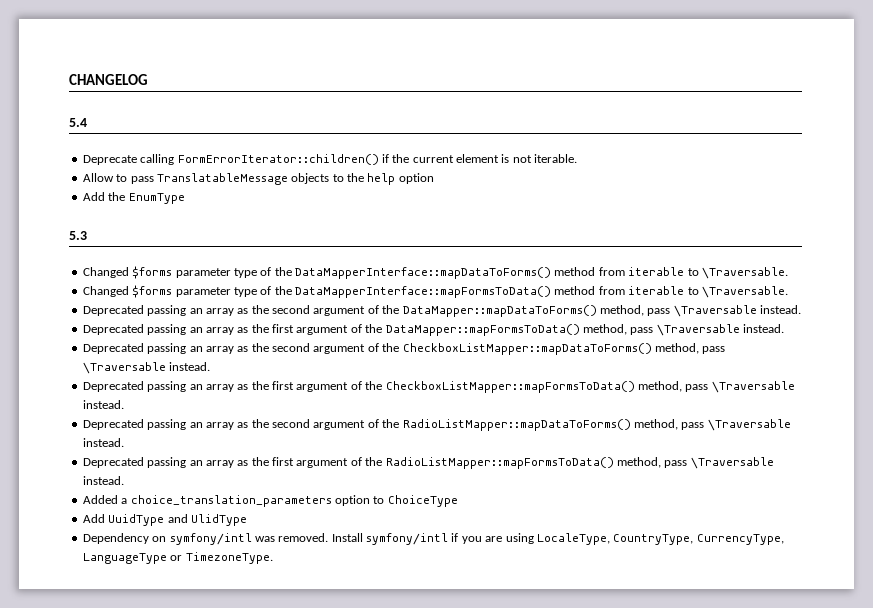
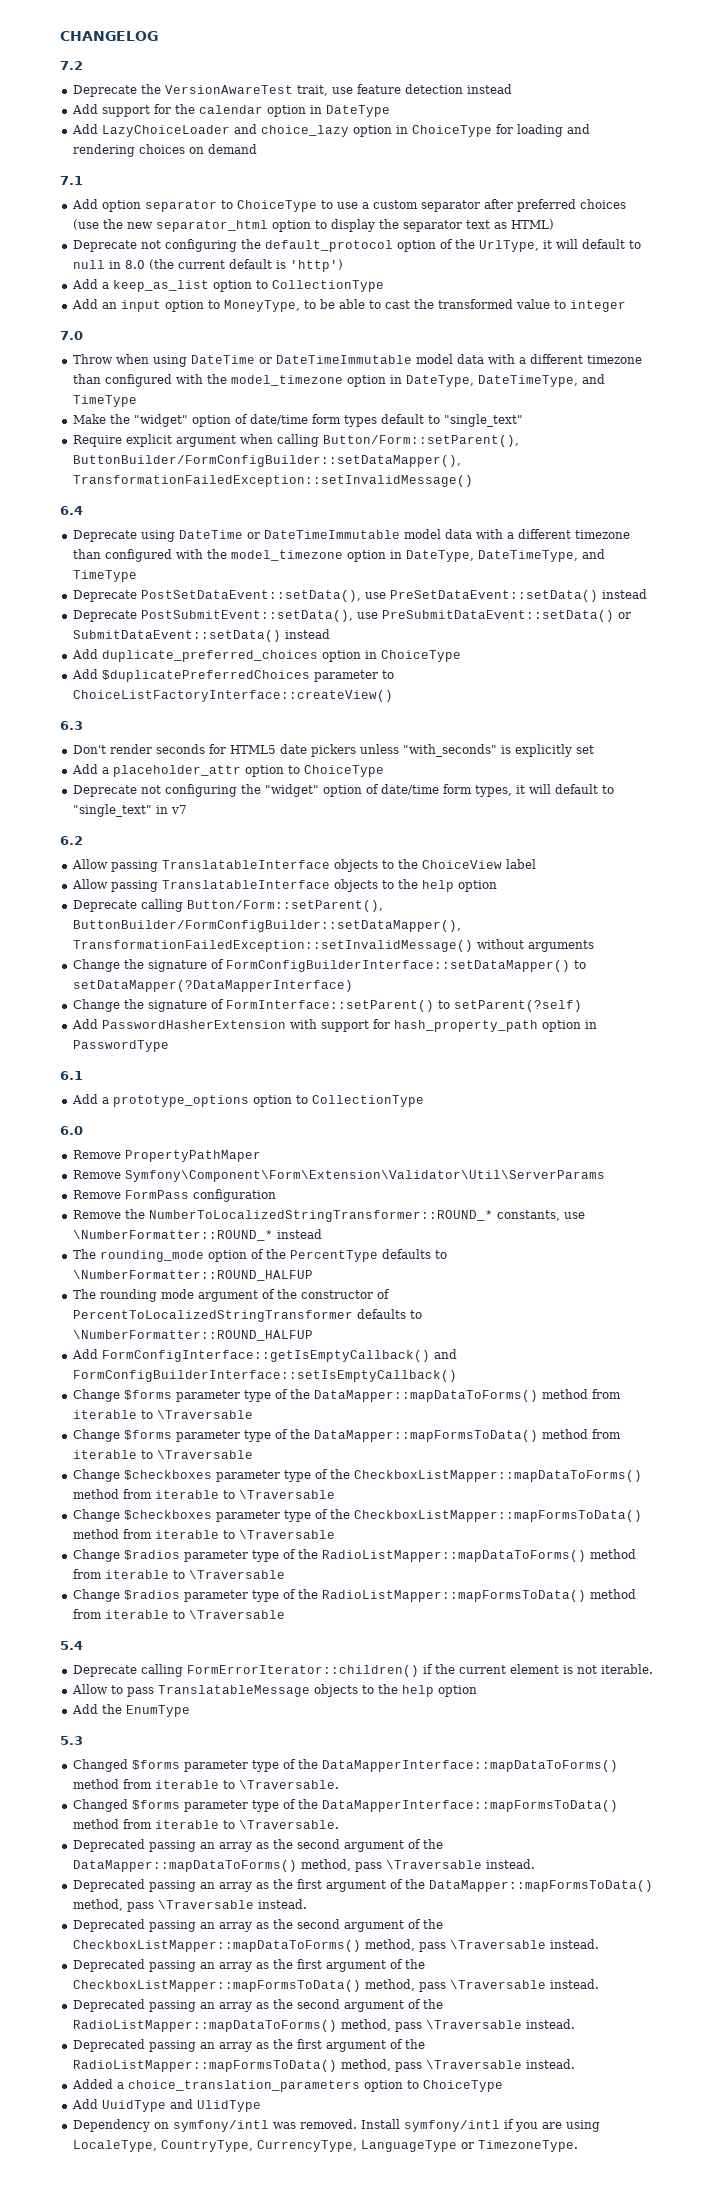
+ 7.2
+ Deprecate the VersionAwareTest trait, use feature detection instead
+ Add support for the calendar option in DateType
+ Add LazyChoiceLoader and choice_lazy option in ChoiceType for loading and rendering choices on demand
+ 7.1
+ Add option separator to ChoiceType to use a custom separator after preferred choices (use the new separator_html option to display the separator text as HTML)
+ Deprecate not configuring the default_protocol option of the UrlType, it will default to null in 8.0 (the current default is 'http')
+ Add a keep_as_list option to CollectionType
+ Add an input option to MoneyType, to be able to cast the transformed value to integer
+ 7.0
+ Throw when using DateTime or DateTimeImmutable model data with a different timezone than configured with the model_timezone option in DateType, DateTimeType, and TimeType
+ Make the "widget" option of date/time form types default to "single_text"
+ Require explicit argument when calling Button/Form::setParent(), ButtonBuilder/FormConfigBuilder::setDataMapper(), TransformationFailedException::setInvalidMessage()
+ 6.4
+ Deprecate using DateTime or DateTimeImmutable model data with a different timezone than configured with the model_timezone option in DateType, DateTimeType, and TimeType
+ Deprecate PostSetDataEvent::setData(), use PreSetDataEvent::setData() instead
+ Deprecate PostSubmitEvent::setData(), use PreSubmitDataEvent::setData() or SubmitDataEvent::setData() instead
+ Add duplicate_preferred_choices option in ChoiceType
+ Add $duplicatePreferredChoices parameter to ChoiceListFactoryInterface::createView()
+ 6.3
+ Don't render seconds for HTML5 date pickers unless "with_seconds" is explicitly set
+ Add a placeholder_attr option to ChoiceType
+ Deprecate not configuring the "widget" option of date/time form types, it will default to "single_text" in v7
+ 6.2
+ Allow passing TranslatableInterface objects to the ChoiceView label
+ Allow passing TranslatableInterface objects to the help option
+ Deprecate calling Button/Form::setParent(), ButtonBuilder/FormConfigBuilder::setDataMapper(), TransformationFailedException::setInvalidMessage() without arguments
+ Change the signature of FormConfigBuilderInterface::setDataMapper() to setDataMapper(?DataMapperInterface)
+ Change the signature of FormInterface::setParent() to setParent(?self)
+ Add PasswordHasherExtension with support for hash_property_path option in PasswordType
+ 6.1
+ Add a prototype_options option to CollectionType
+ 6.0
+ Remove PropertyPathMaper
+ Remove Symfony\Component\Form\Extension\Validator\Util\ServerParams
+ Remove FormPass configuration
+ Remove the NumberToLocalizedStringTransformer::ROUND_* constants, use \NumberFormatter::ROUND_* instead
+ The rounding_mode option of the PercentType defaults to \NumberFormatter::ROUND_HALFUP
+ The rounding mode argument of the constructor of PercentToLocalizedStringTransformer defaults to \NumberFormatter::ROUND_HALFUP
+ Add FormConfigInterface::getIsEmptyCallback() and FormConfigBuilderInterface::setIsEmptyCallback()
+ Change $forms parameter type of the DataMapper::mapDataToForms() method from iterable to \Traversable
+ Change $forms parameter type of the DataMapper::mapFormsToData() method from iterable to \Traversable
+ Change $checkboxes parameter type of the CheckboxListMapper::mapDataToForms() method from iterable to \Traversable
+ Change $checkboxes parameter type of the CheckboxListMapper::mapFormsToData() method from iterable to \Traversable
+ Change $radios parameter type of the RadioListMapper::mapDataToForms() method from iterable to \Traversable
+ Change $radios parameter type of the RadioListMapper::mapFormsToData() method from iterable to \Traversable

